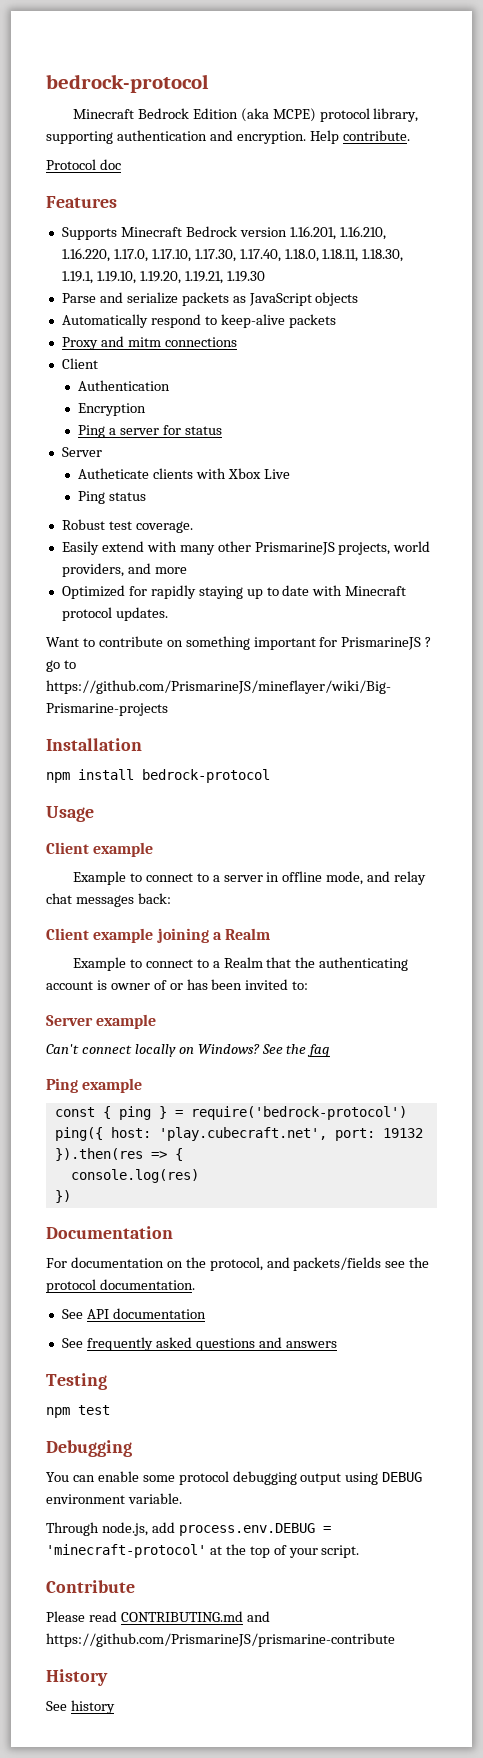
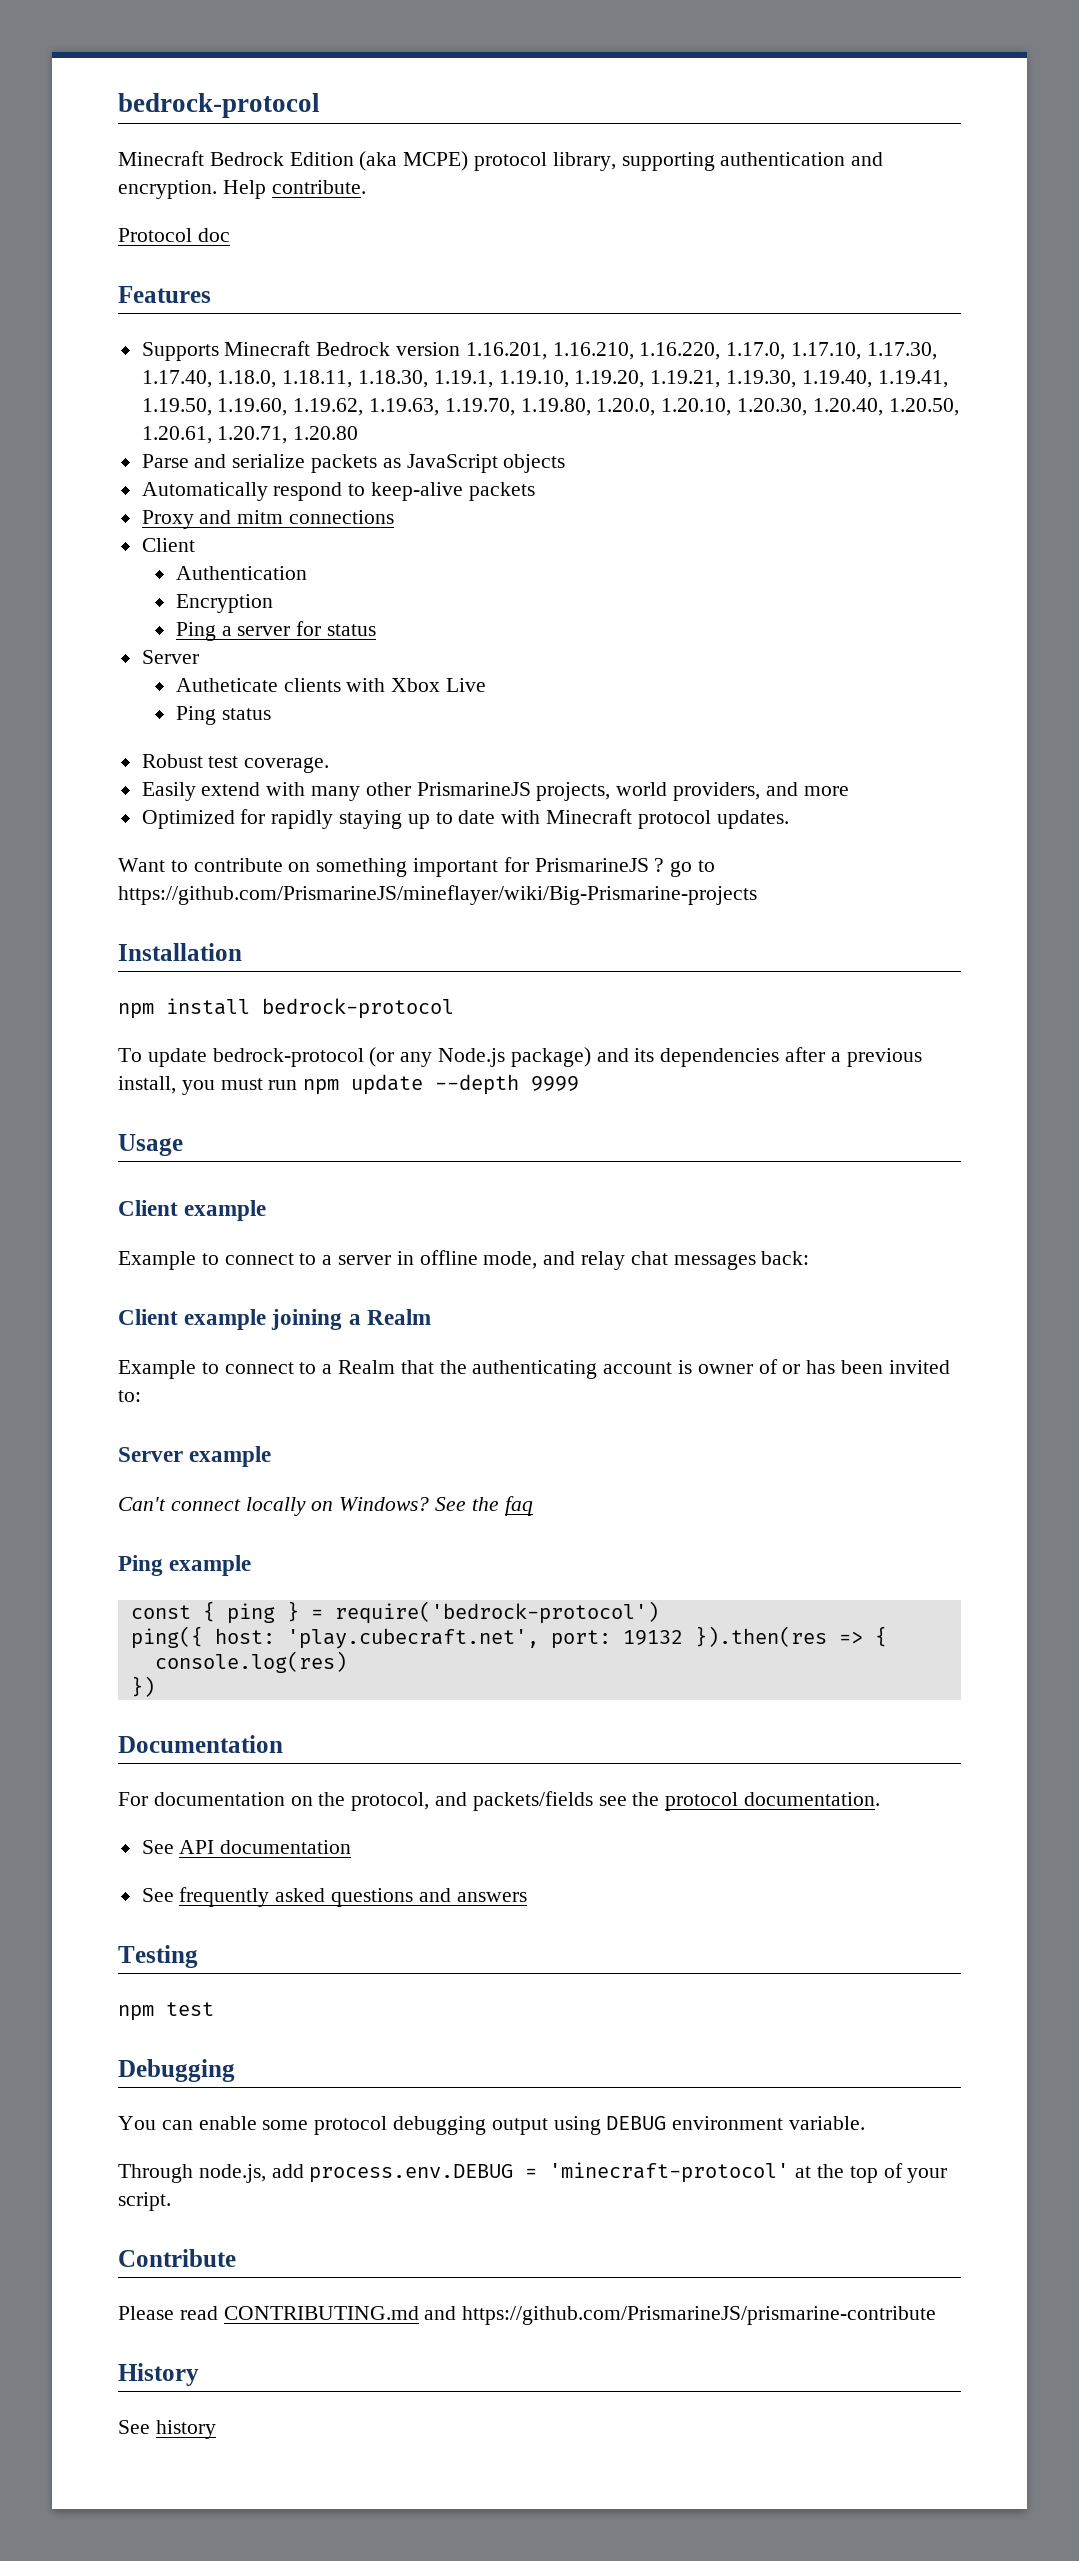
- Supports Minecraft Bedrock version 1.16.201, 1.16.210, 1.16.220, 1.17.0, 1.17.10, 1.17.30, 1.17.40, 1.18.0, 1.18.11, 1.18.30, 1.19.1, 1.19.10, 1.19.20, 1.19.21, 1.19.30
+ Supports Minecraft Bedrock version 1.16.201, 1.16.210, 1.16.220, 1.17.0, 1.17.10, 1.17.30, 1.17.40, 1.18.0, 1.18.11, 1.18.30, 1.19.1, 1.19.10, 1.19.20, 1.19.21, 1.19.30, 1.19.40, 1.19.41, 1.19.50, 1.19.60, 1.19.62, 1.19.63, 1.19.70, 1.19.80, 1.20.0, 1.20.10, 1.20.30, 1.20.40, 1.20.50, 1.20.61, 1.20.71, 1.20.80
+ To update bedrock-protocol (or any Node.js package) and its dependencies after a previous install, you must run npm update --depth 9999

